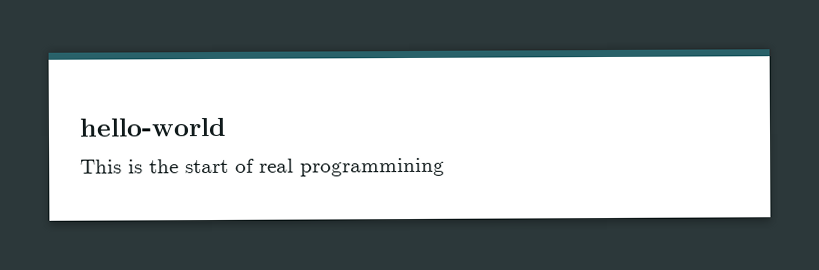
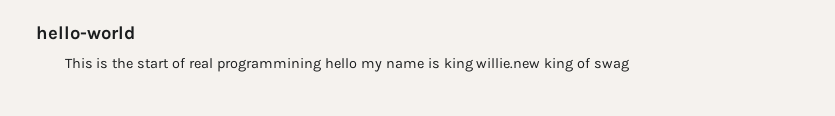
- This is the start of real programmining
+ This is the start of real programmining hello my name is king willie.new king of swag

